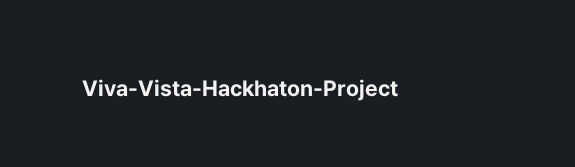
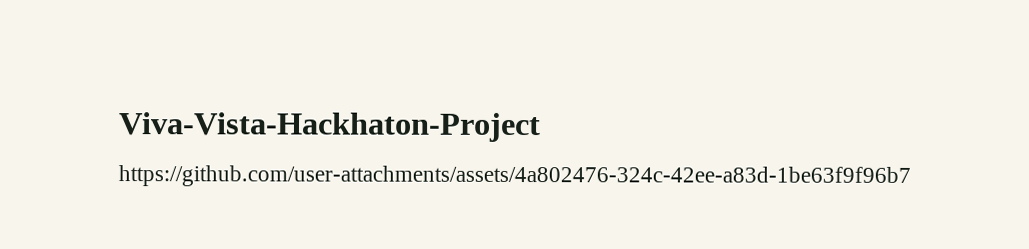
+ https://github.com/user-attachments/assets/4a802476-324c-42ee-a83d-1be63f9f96b7

